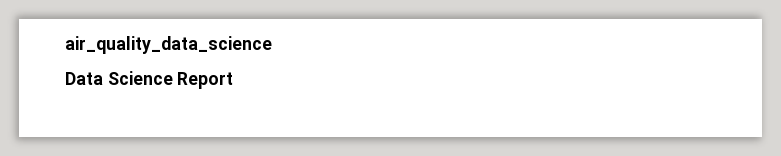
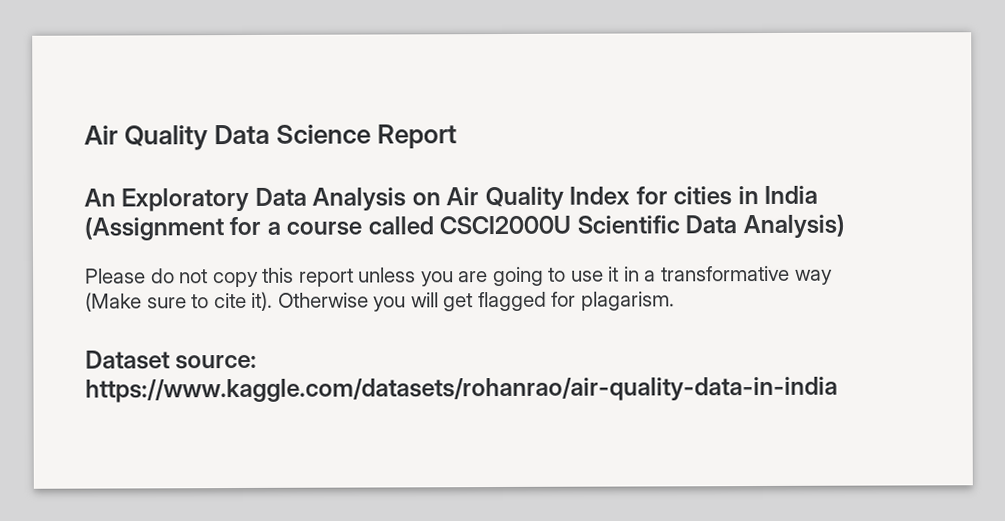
- air_quality_data_science
- Data Science Report
+ Air Quality Data Science Report
+ An Exploratory Data Analysis on Air Quality Index for cities in India (Assignment for a course called CSCI2000U Scientific Data Analysis)
+ Please do not copy this report unless you are going to use it in a transformative way (Make sure to cite it). Otherwise you will get flagged for plagarism.
+ Dataset source: https://www.kaggle.com/datasets/rohanrao/air-quality-data-in-india

